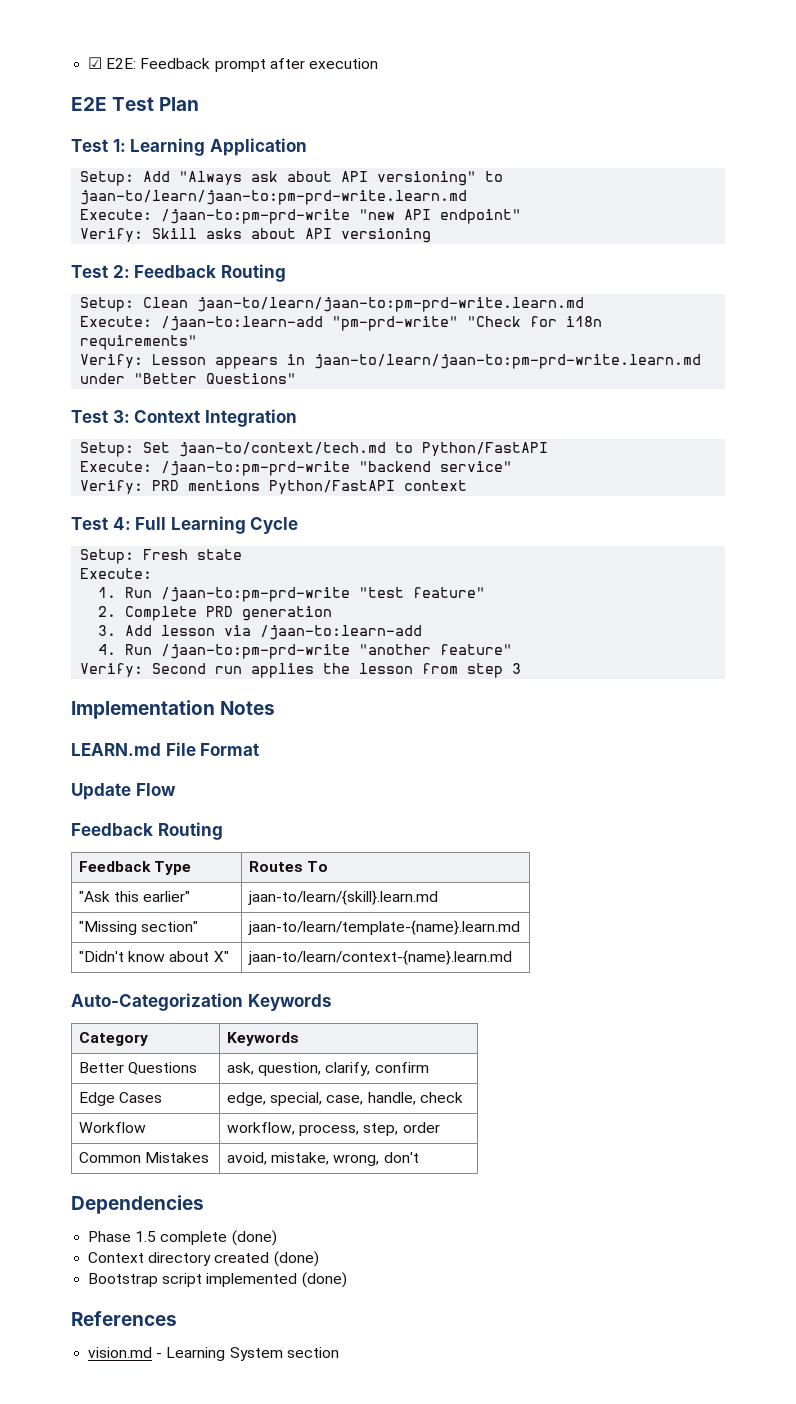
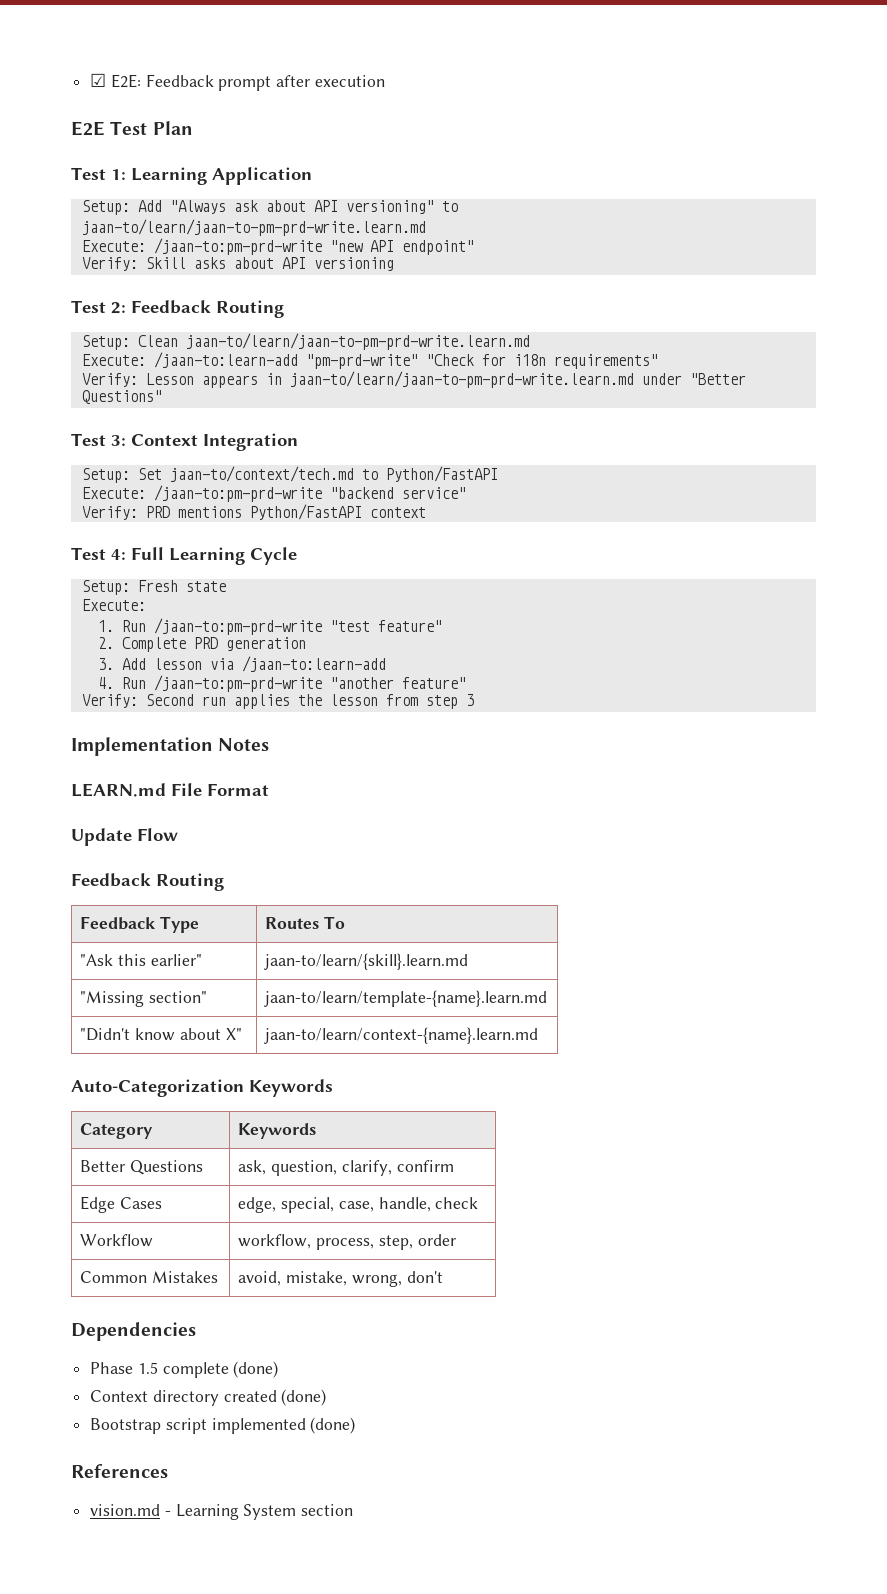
- Setup: Add "Always ask about API versioning" to jaan-to/learn/jaan-to:pm-prd-write.learn.md
+ Setup: Add "Always ask about API versioning" to jaan-to/learn/jaan-to-pm-prd-write.learn.md
- Setup: Clean jaan-to/learn/jaan-to:pm-prd-write.learn.md
+ Setup: Clean jaan-to/learn/jaan-to-pm-prd-write.learn.md
- Verify: Lesson appears in jaan-to/learn/jaan-to:pm-prd-write.learn.md under "Better Questions"
+ Verify: Lesson appears in jaan-to/learn/jaan-to-pm-prd-write.learn.md under "Better Questions"

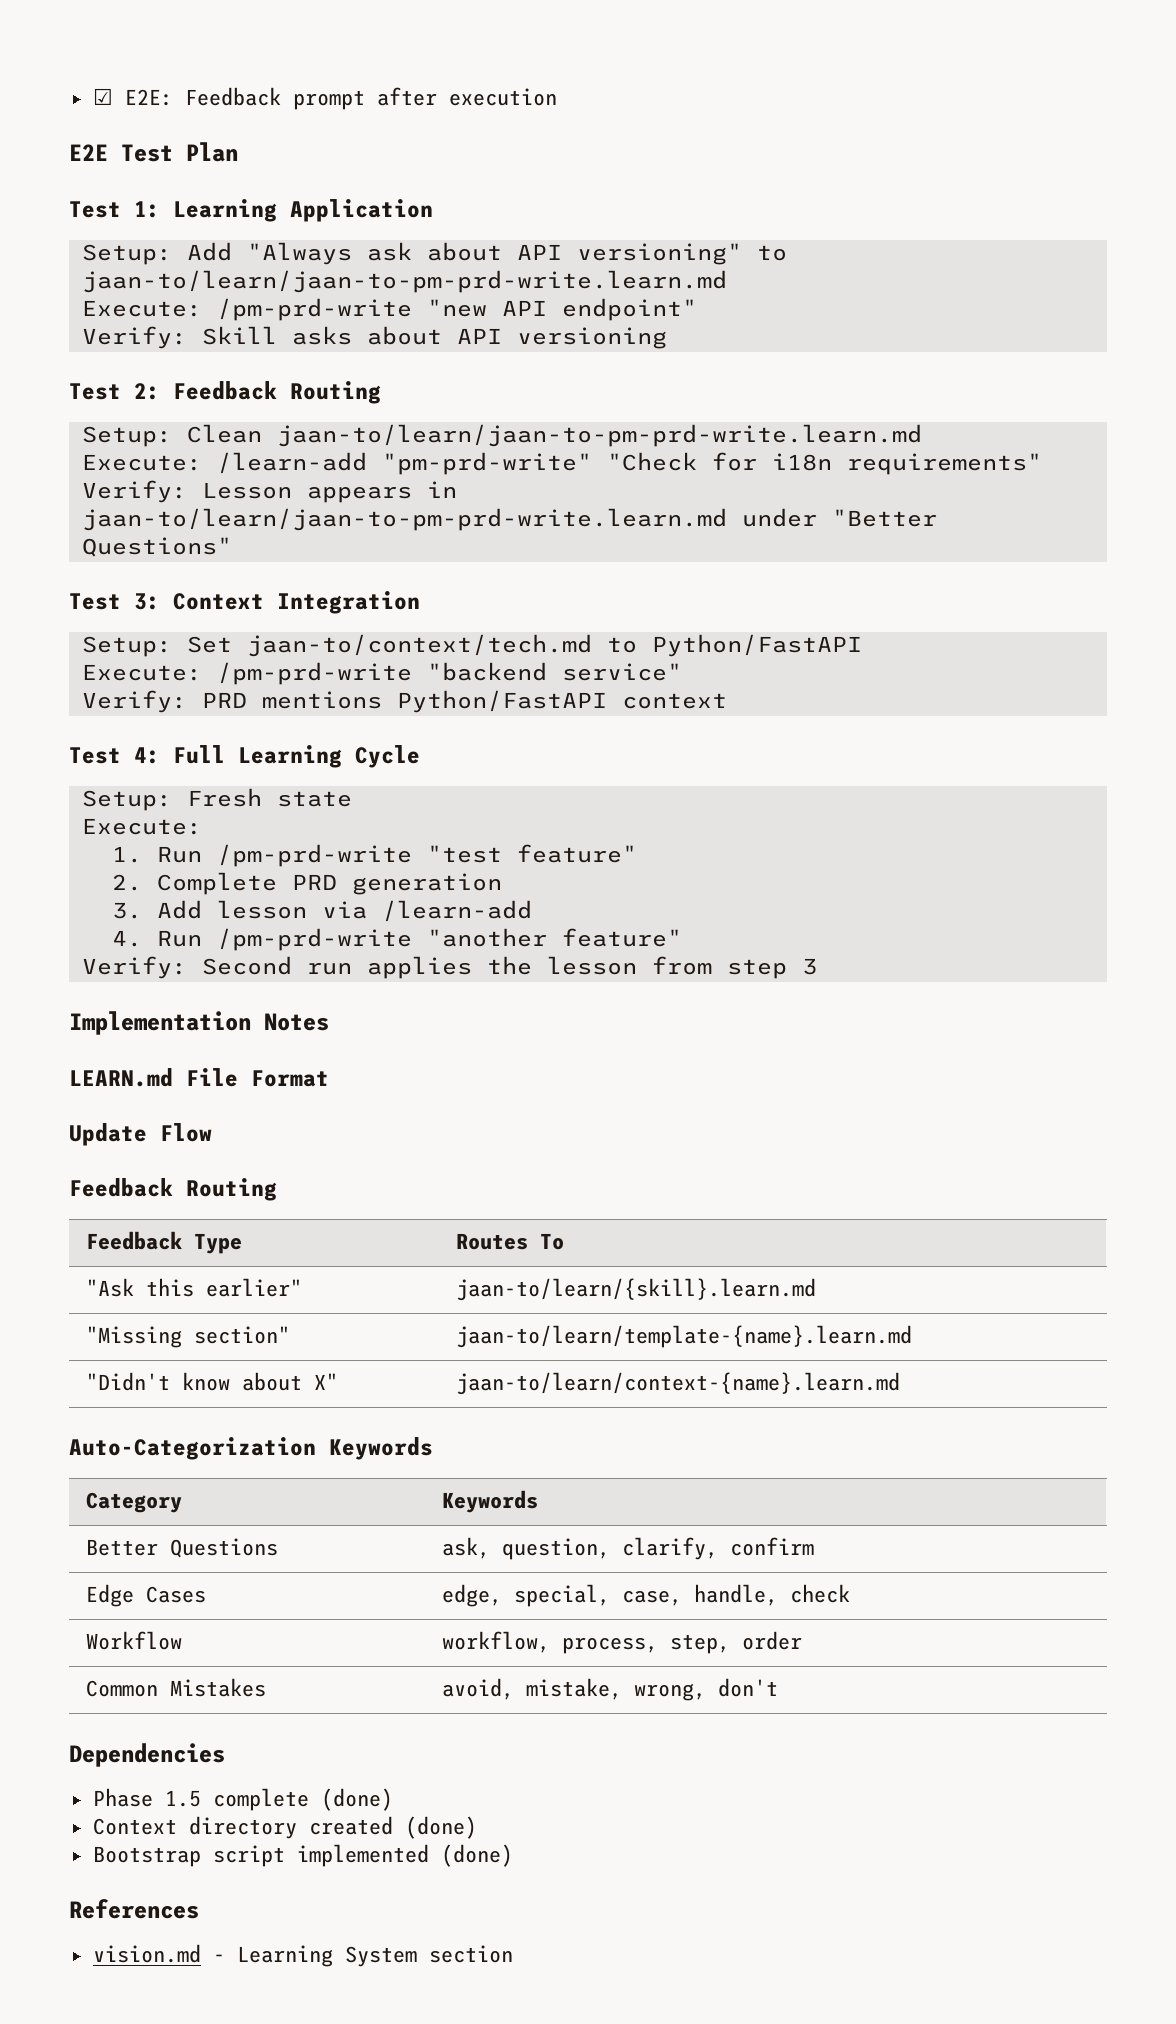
- Execute: /jaan-to:pm-prd-write "new API endpoint"
+ Execute: /pm-prd-write "new API endpoint"
- Execute: /jaan-to:learn-add "pm-prd-write" "Check for i18n requirements"
+ Execute: /learn-add "pm-prd-write" "Check for i18n requirements"
- Execute: /jaan-to:pm-prd-write "backend service"
+ Execute: /pm-prd-write "backend service"
- 1. Run /jaan-to:pm-prd-write "test feature"
+ 1. Run /pm-prd-write "test feature"
- 3. Add lesson via /jaan-to:learn-add
+ 3. Add lesson via /learn-add
- 4. Run /jaan-to:pm-prd-write "another feature"
+ 4. Run /pm-prd-write "another feature"

